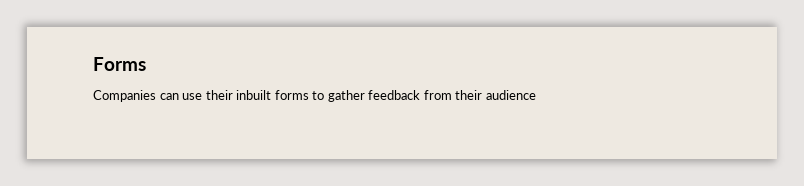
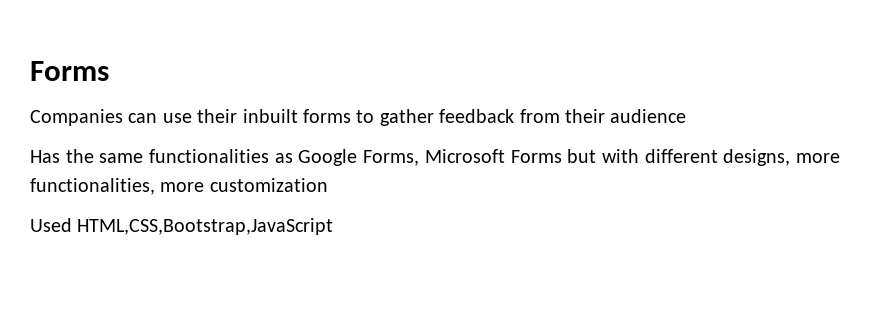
+ Has the same functionalities as Google Forms, Microsoft Forms but with different designs, more functionalities, more customization
+ Used HTML,CSS,Bootstrap,JavaScript

